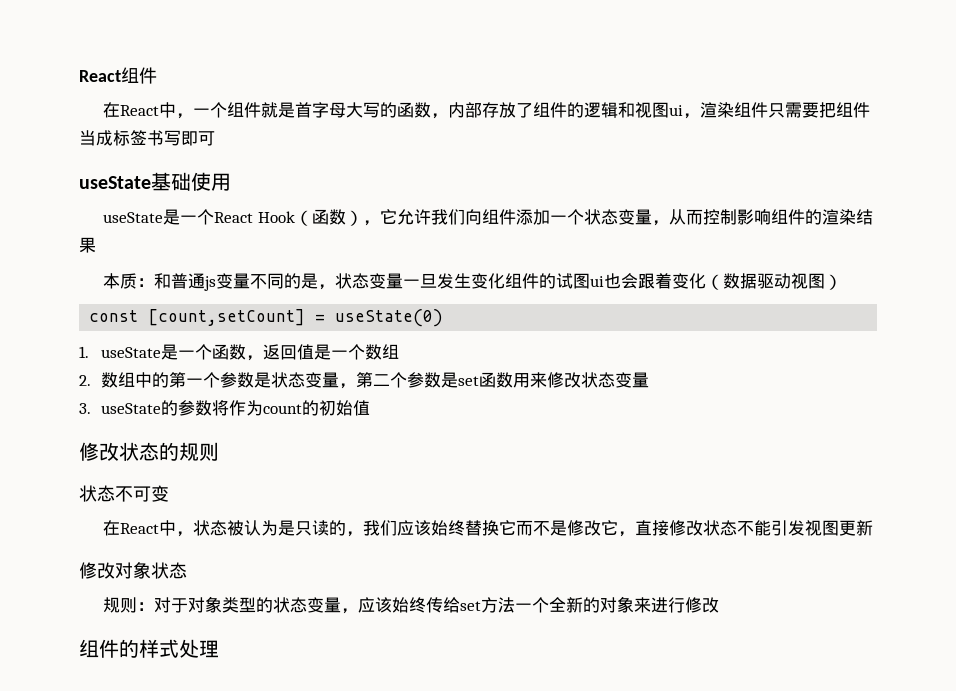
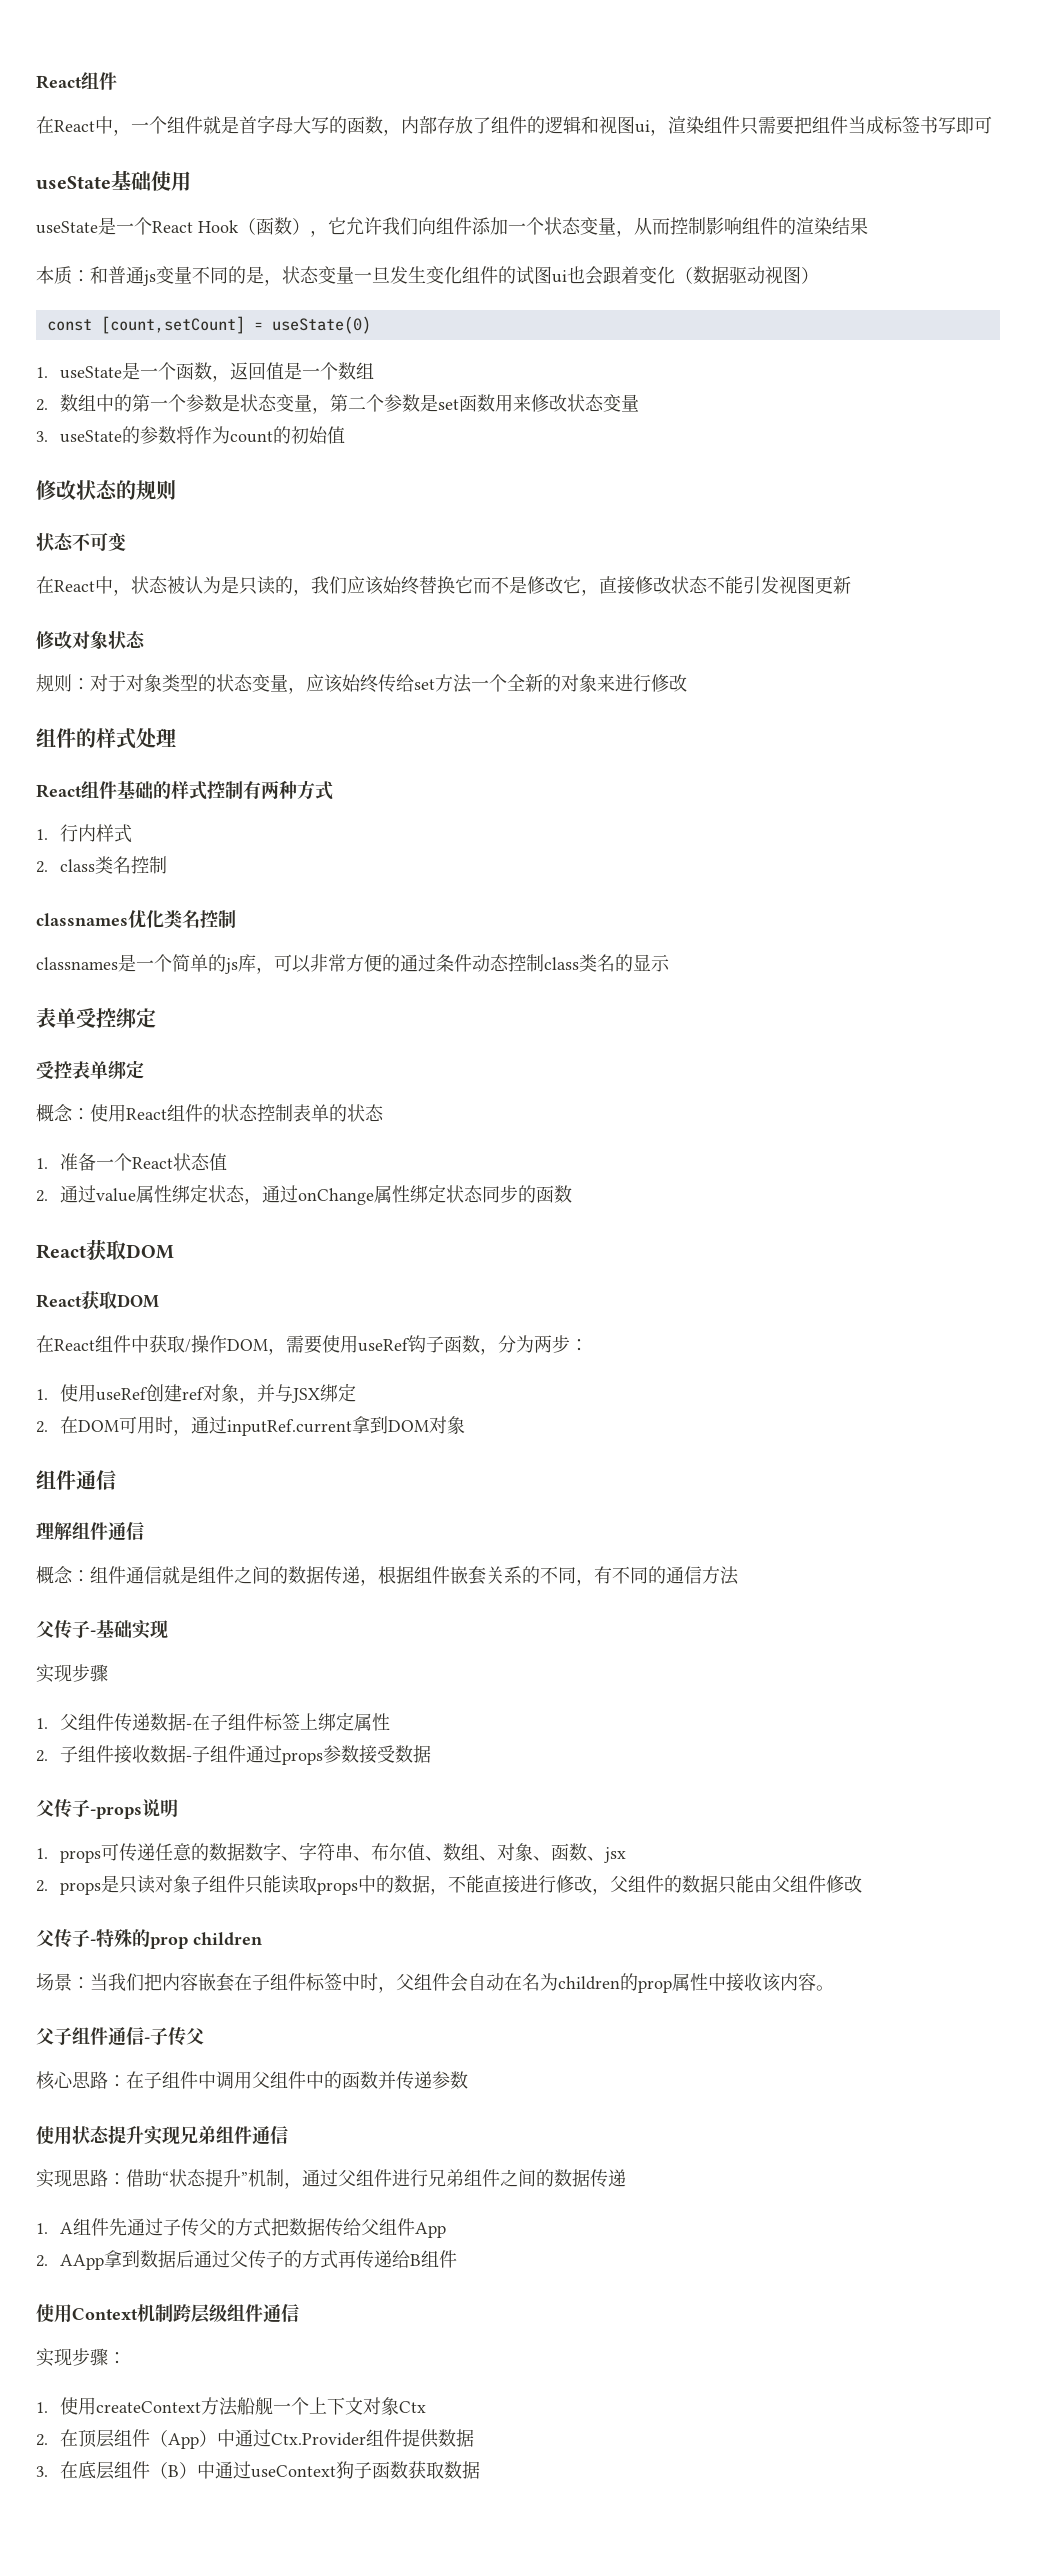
+ React组件基础的样式控制有两种方式
+ 1.行内样式
+ 2. class类名控制
+ classnames优化类名控制
+ classnames是一个简单的js库，可以非常方便的通过条件动态控制class类名的显示
+ 表单受控绑定
+ 受控表单绑定
+ 概念：使用React组件的状态控制表单的状态
+ 1.准备一个React状态值
+ 2.通过value属性绑定状态，通过onChange属性绑定状态同步的函数
+ React获取DOM
+ React获取DOM
+ 在React组件中获取/操作DOM，需要使用useRef钩子函数，分为两步：
+ 1.使用useRef创建ref对象，并与JSX绑定
+ 2.在DOM可用时，通过inputRef.current拿到DOM对象
+ 组件通信
+ 理解组件通信
+ 概念：组件通信就是组件之间的数据传递，根据组件嵌套关系的不同，有不同的通信方法
+ 父传子-基础实现
+ 实现步骤
+ 1.父组件传递数据-在子组件标签上绑定属性
+ 2.子组件接收数据-子组件通过props参数接受数据
+ 父传子-props说明
+ 1. props可传递任意的数据数字、字符串、布尔值、数组、对象、函数、jsx
+ 2. props是只读对象子组件只能读取props中的数据，不能直接进行修改，父组件的数据只能由父组件修改
+ 父传子-特殊的prop children
+ 场景：当我们把内容嵌套在子组件标签中时，父组件会自动在名为children的prop属性中接收该内容。
+ 父子组件通信-子传父
+ 核心思路：在子组件中调用父组件中的函数并传递参数
+ 使用状态提升实现兄弟组件通信
+ 实现思路：借助“状态提升”机制，通过父组件进行兄弟组件之间的数据传递
+ 1. A组件先通过子传父的方式把数据传给父组件App
+ 2. AApp拿到数据后通过父传子的方式再传递给B组件
+ 使用Context机制跨层级组件通信
+ 实现步骤：
+ 1.使用createContext方法船舰一个上下文对象Ctx
+ 2.在顶层组件（App）中通过Ctx.Provider组件提供数据
+ 3.在底层组件（B）中通过useContext狗子函数获取数据

